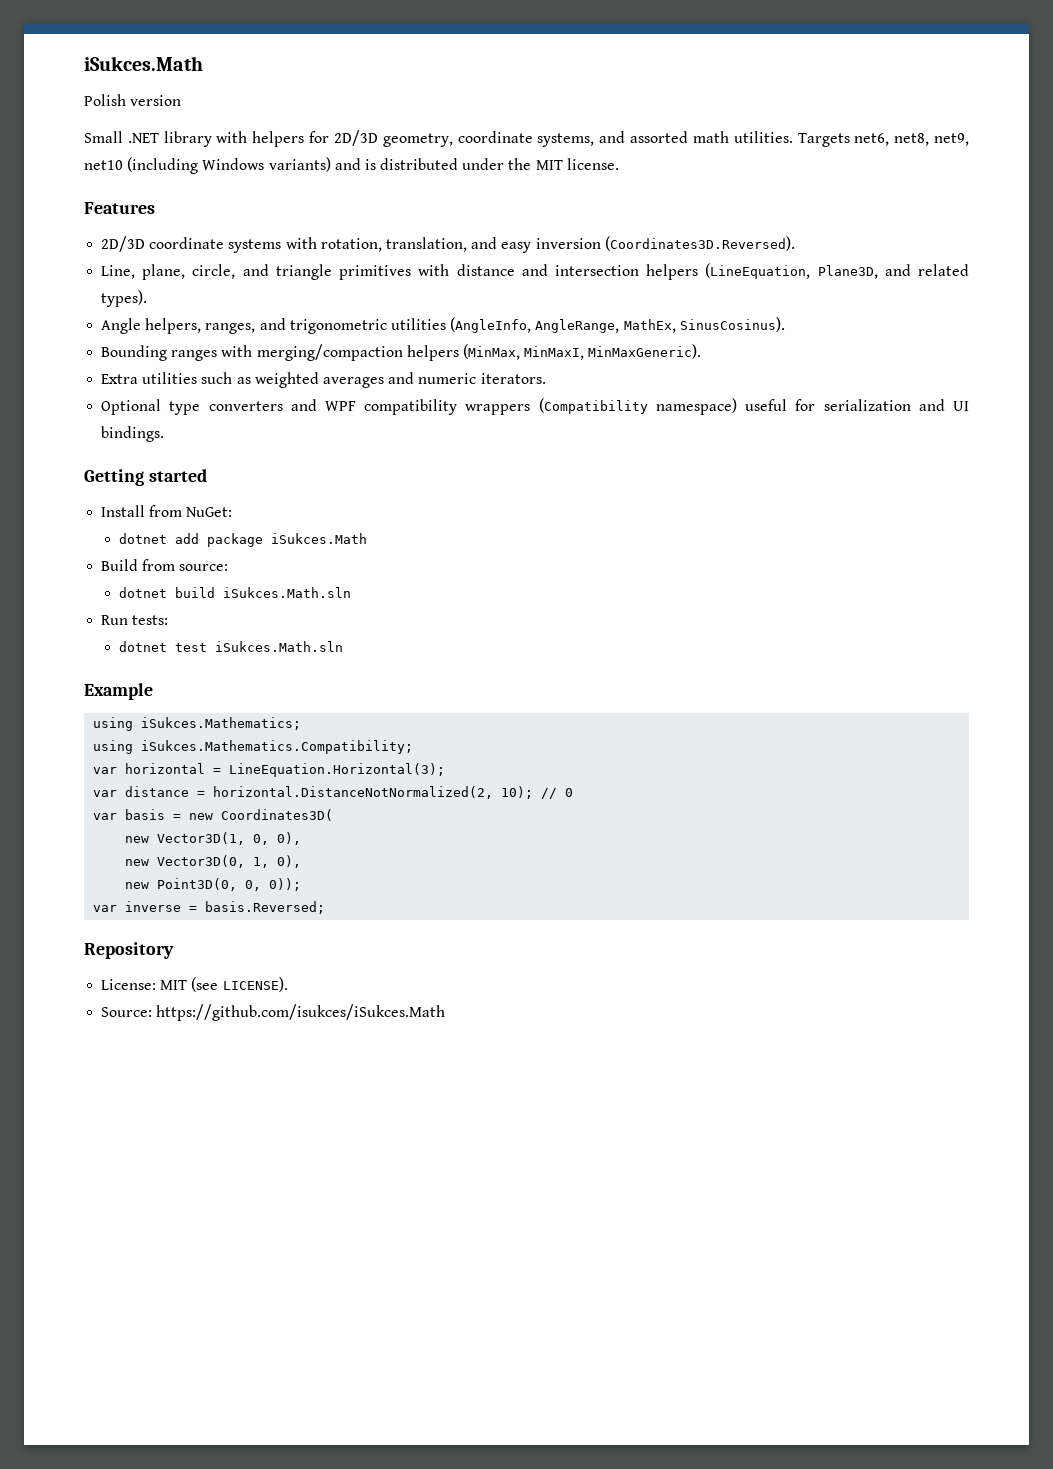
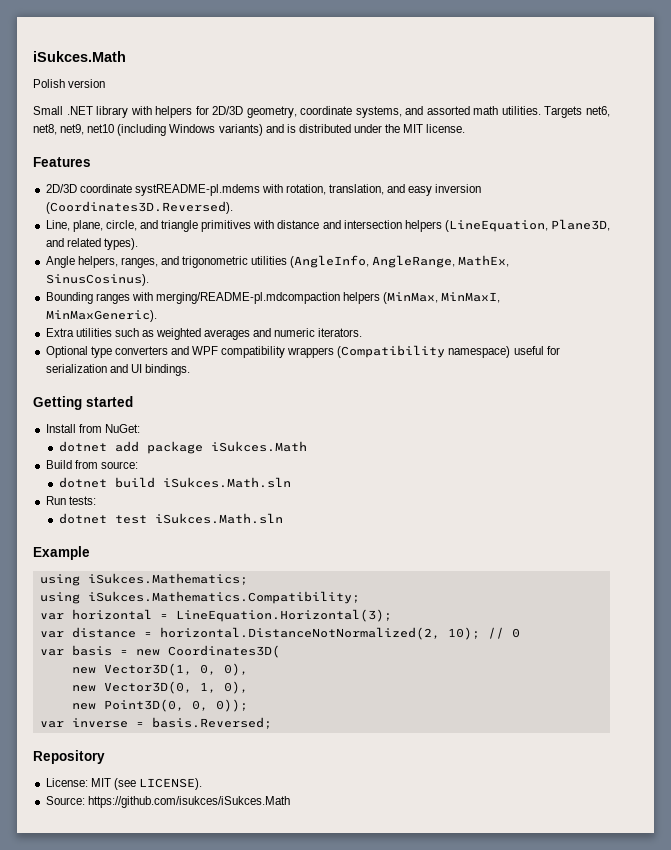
- 2D/3D coordinate systems with rotation, translation, and easy inversion (Coordinates3D.Reversed).
+ 2D/3D coordinate systREADME-pl.mdems with rotation, translation, and easy inversion (Coordinates3D.Reversed).
- Bounding ranges with merging/compaction helpers (MinMax, MinMaxI, MinMaxGeneric).
+ Bounding ranges with merging/README-pl.mdcompaction helpers (MinMax, MinMaxI, MinMaxGeneric).

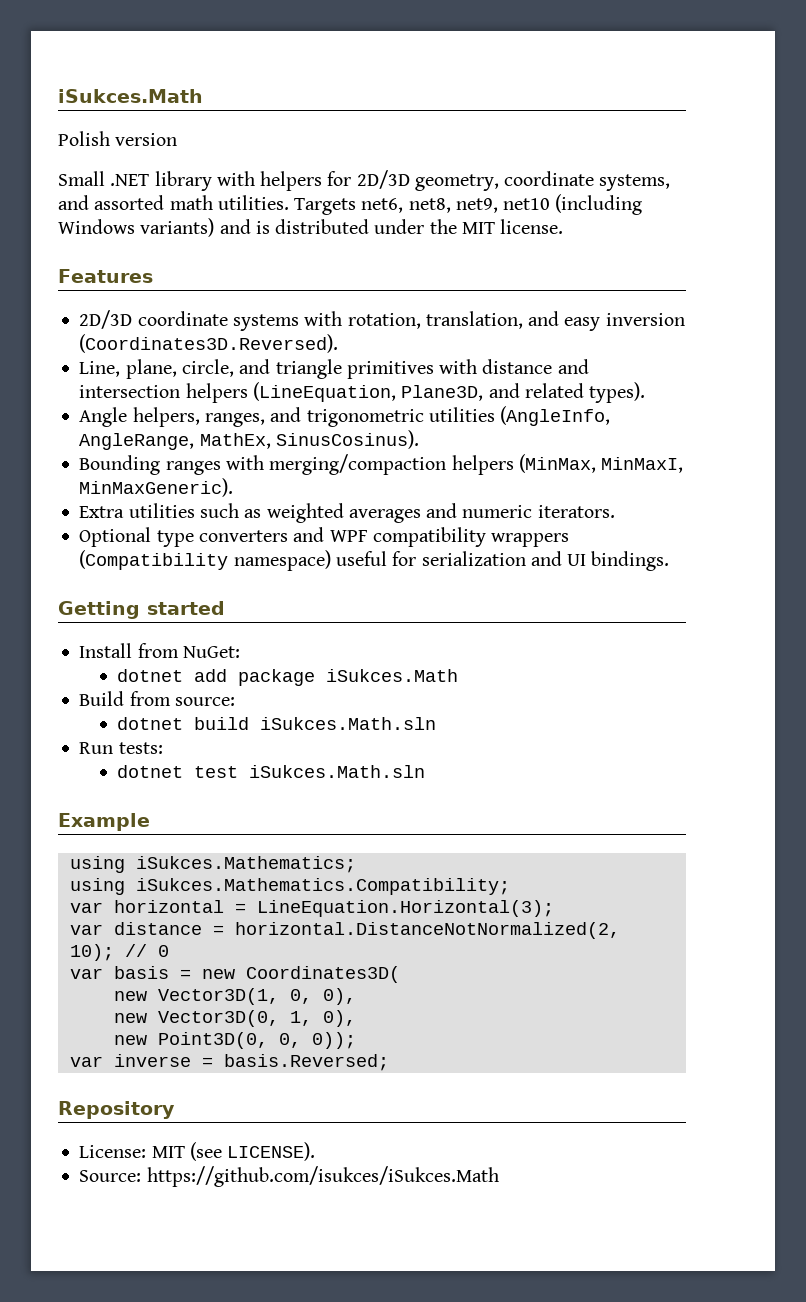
- 2D/3D coordinate systREADME-pl.mdems with rotation, translation, and easy inversion (Coordinates3D.Reversed).
+ 2D/3D coordinate systems with rotation, translation, and easy inversion (Coordinates3D.Reversed).
- Bounding ranges with merging/README-pl.mdcompaction helpers (MinMax, MinMaxI, MinMaxGeneric).
+ Bounding ranges with merging/compaction helpers (MinMax, MinMaxI, MinMaxGeneric).

